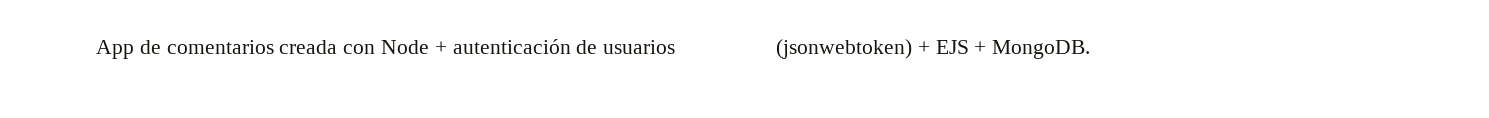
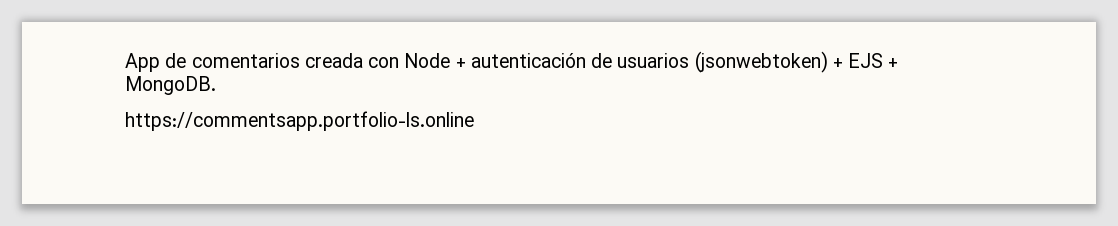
+ https://commentsapp.portfolio-ls.online

